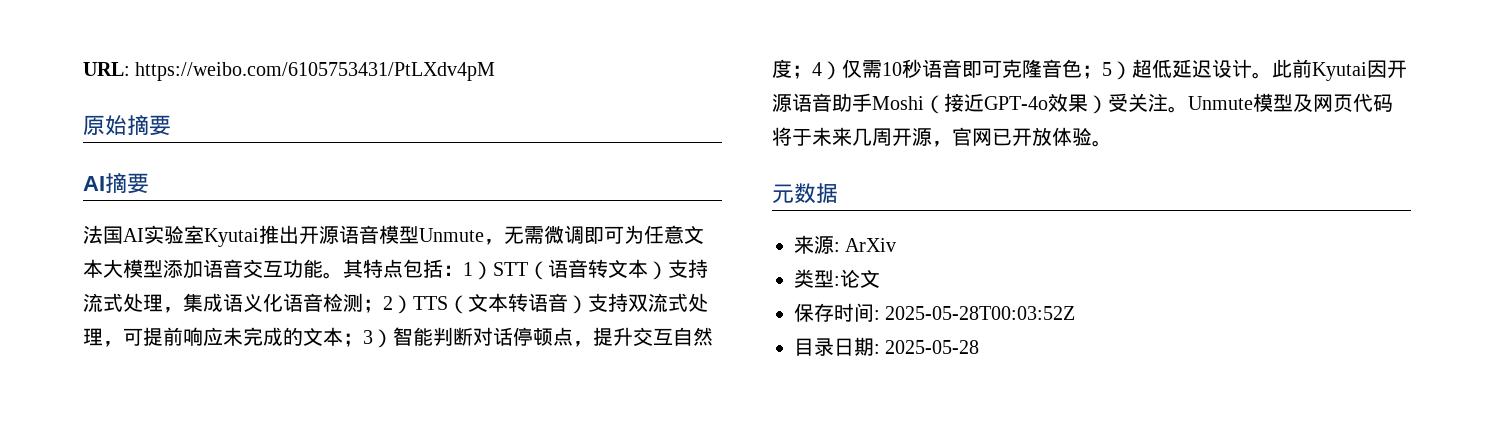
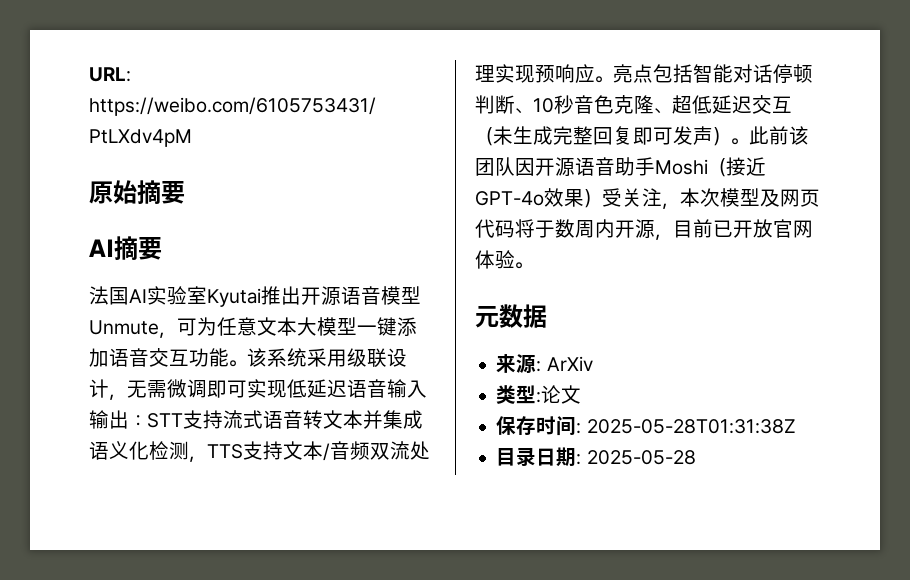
- 法国AI实验室Kyutai推出开源语音模型Unmute，无需微调即可为任意文本大模型添加语音交互功能。
+ 法国AI实验室Kyutai推出开源语音模型Unmute，可为任意文本大模型一键添加语音交互功能。
- 其特点包括：1）STT（语音转文本）支持流式处理，集成语义化语音检测；2）TTS（文本转语音）支持双流式处理，可提前响应未完成的文本；3）智能判断对话停顿点，提升交互自然度；4）仅需10秒语音即可克隆音色；5）超低延迟设计。此前Kyutai因开源语音助手Moshi（接近GPT-4o效果）受关注。Unmute模型及网页代码将于未来几周开源，官网已开放体验。
+ 该系统采用级联设计，无需微调即可实现低延迟语音输入输出：STT支持流式语音转文本并集成语义化检测，TTS支持文本/音频双流处理实现预响应。亮点包括智能对话停顿判断、10秒音色克隆、超低延迟交互（未生成完整回复即可发声）。此前该团队因开源语音助手Moshi（接近GPT-4o效果）受关注，本次模型及网页代码将于数周内开源，目前已开放官网体验。
- 保存时间: 2025-05-28T00:03:52Z
+ 保存时间: 2025-05-28T01:31:38Z

